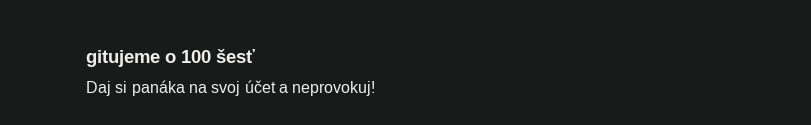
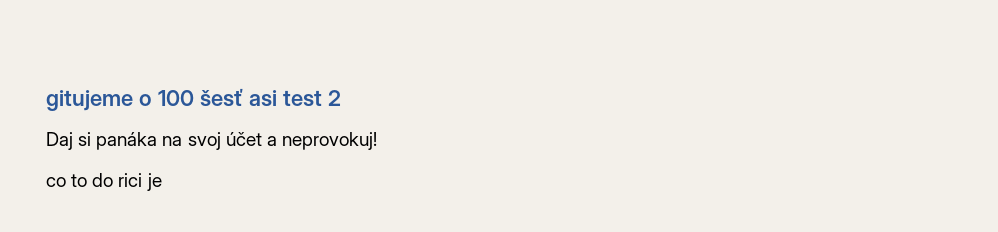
- gitujeme o 100 šesť
+ gitujeme o 100 šesť asi test 2
+ co to do rici je

